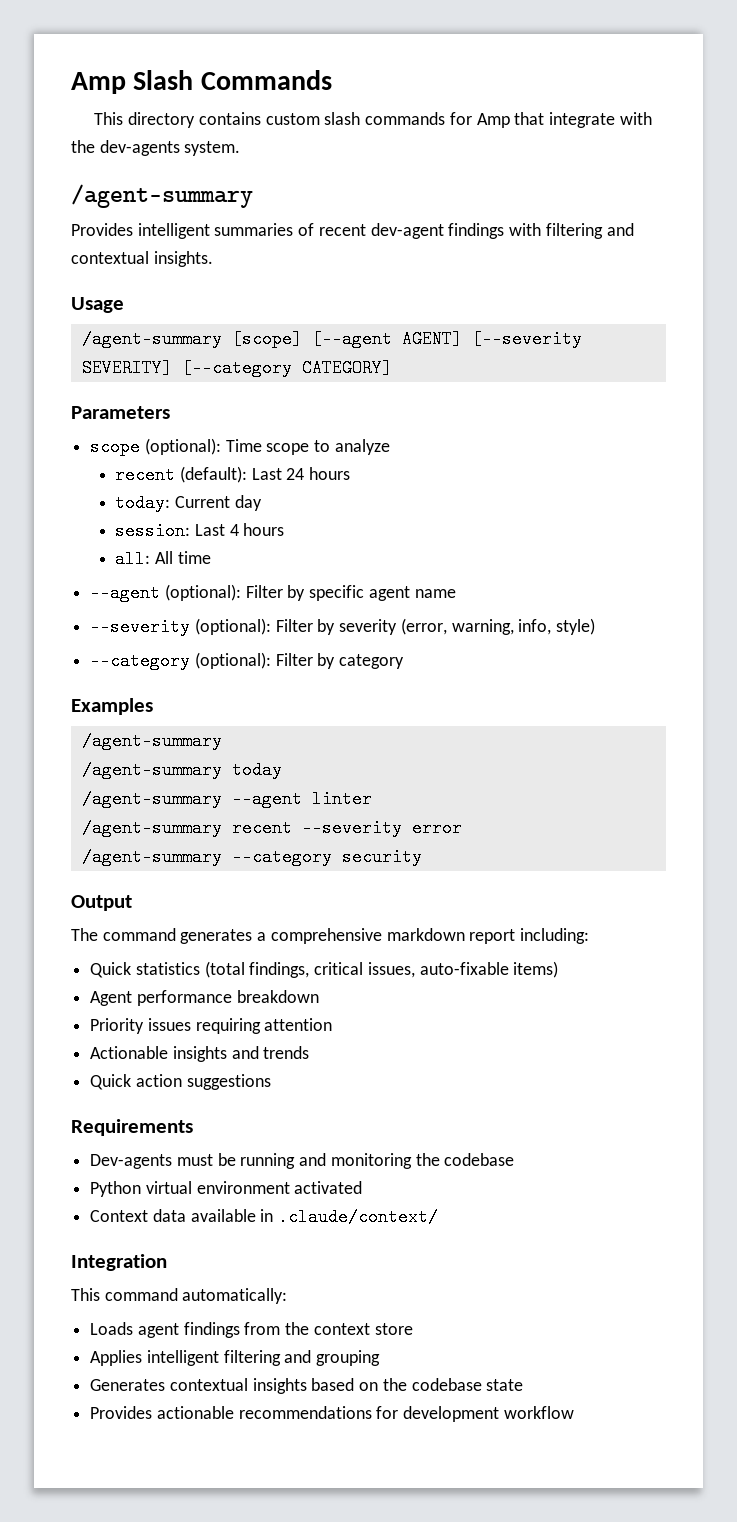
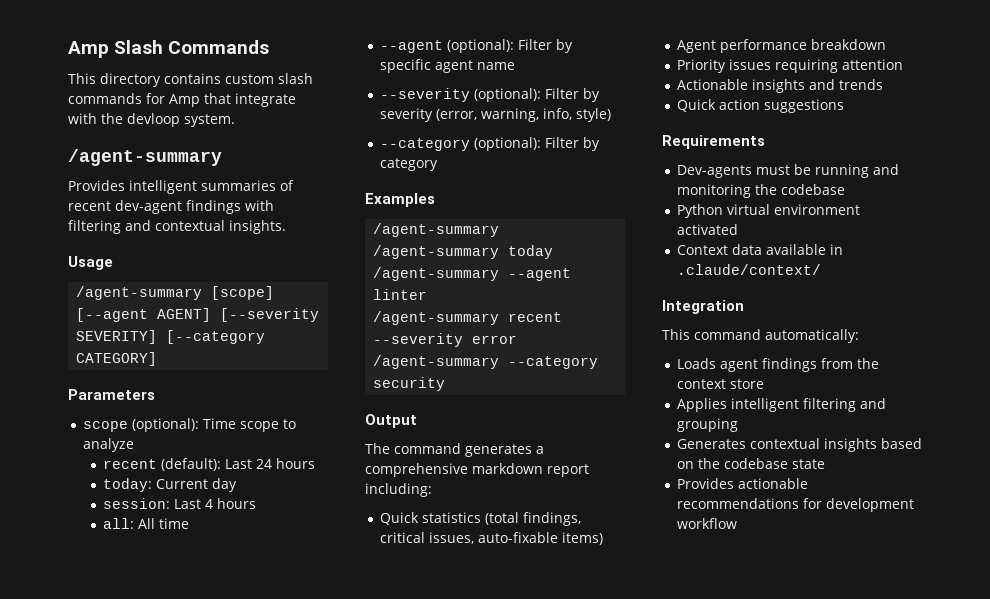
- This directory contains custom slash commands for Amp that integrate with the dev-agents system.
+ This directory contains custom slash commands for Amp that integrate with the devloop system.

